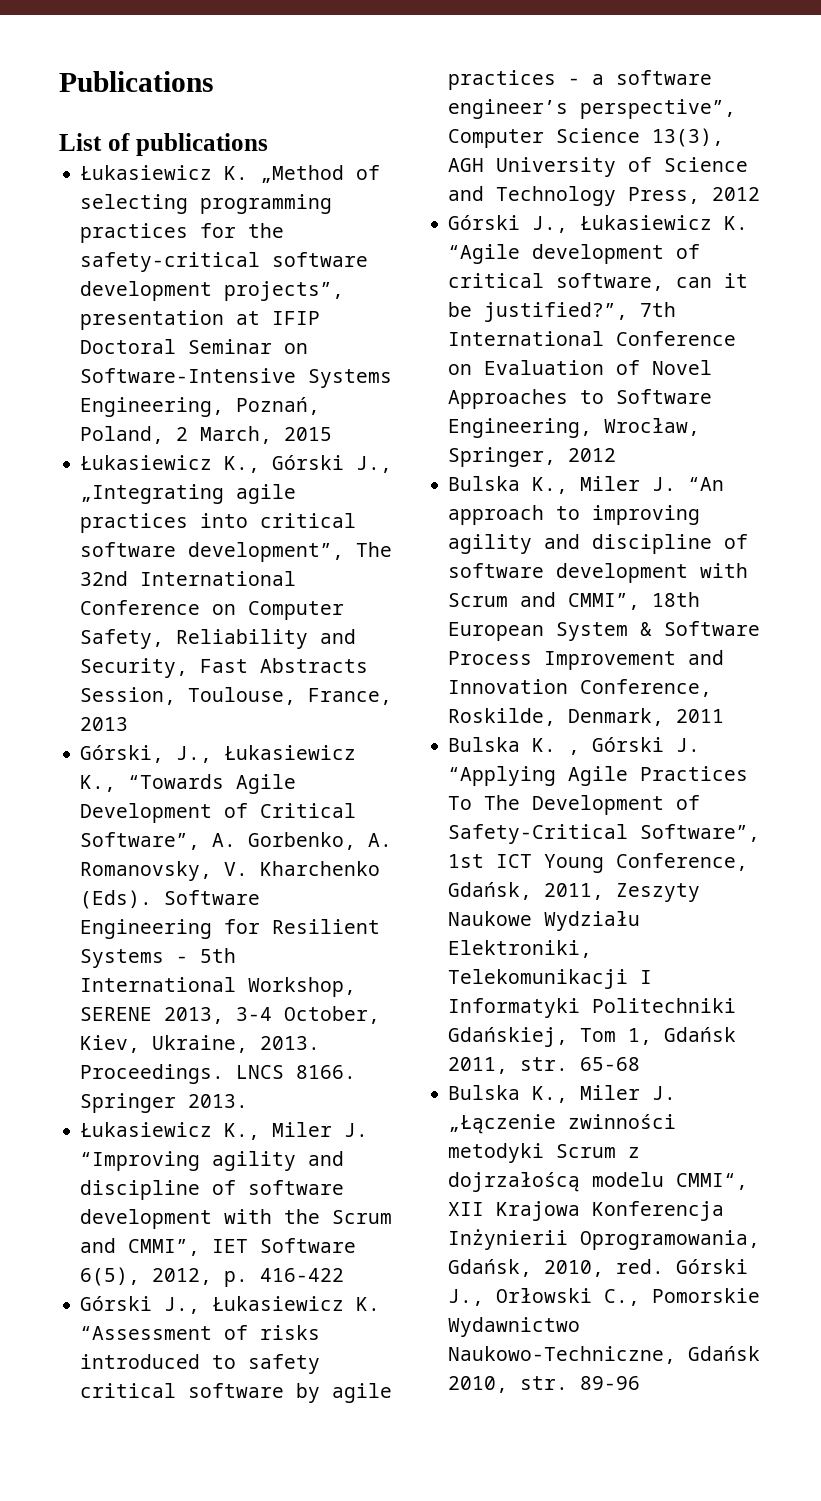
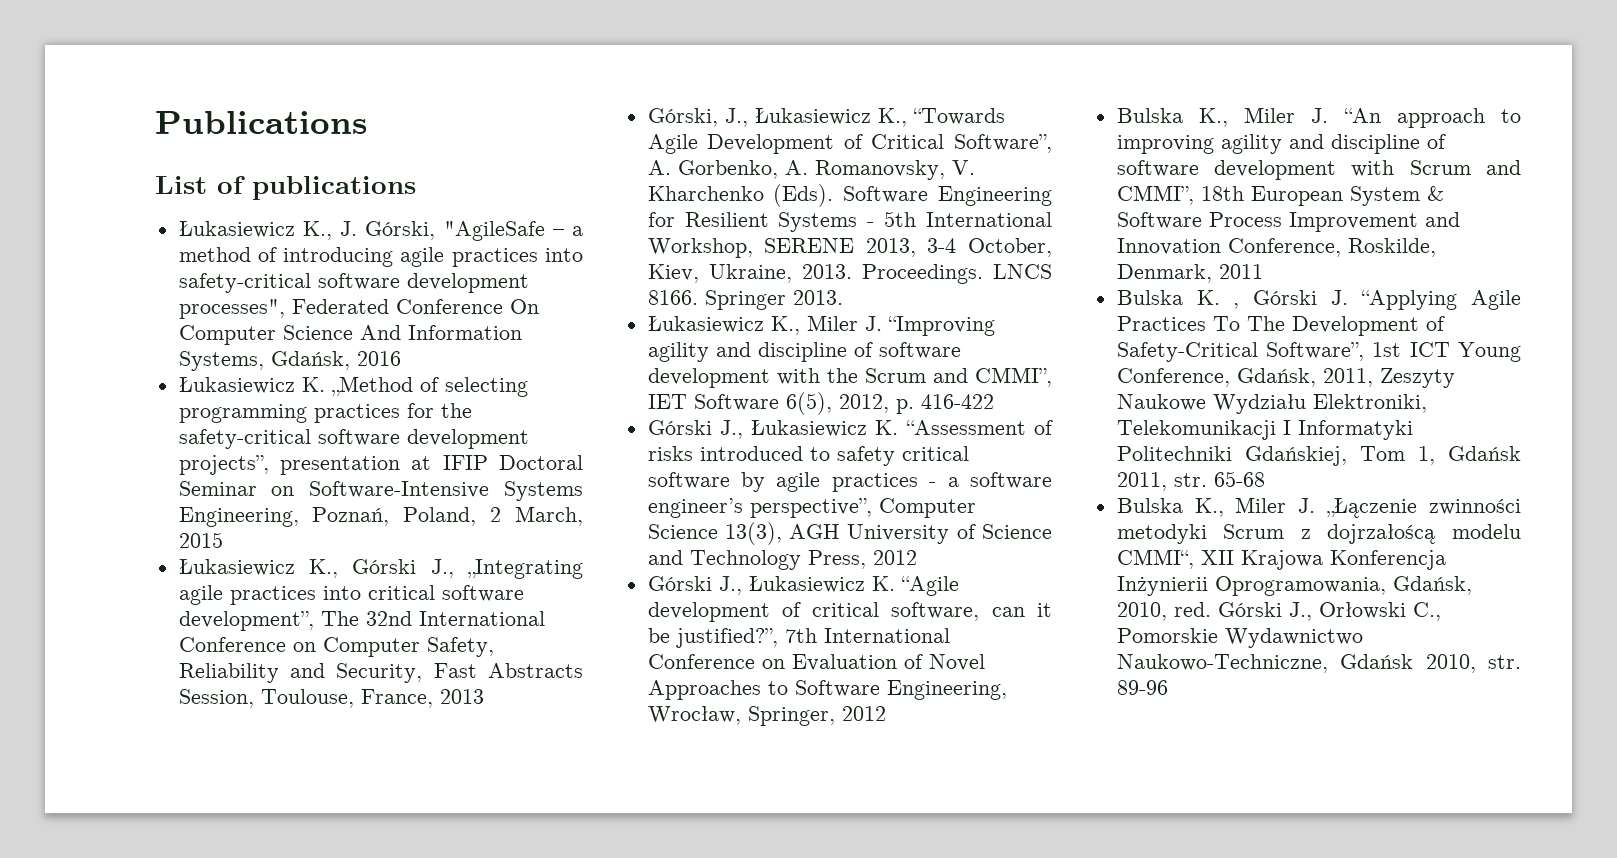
+ Łukasiewicz K., J. Górski, "AgileSafe – a method of introducing agile practices into safety-critical software development processes", Federated Conference On Computer Science And Information Systems, Gdańsk, 2016

